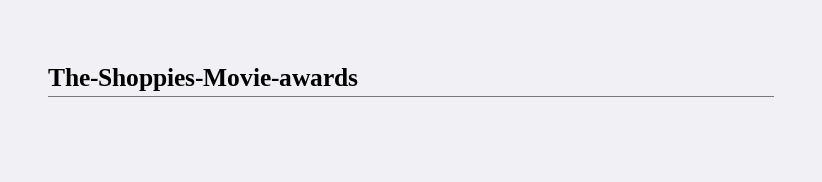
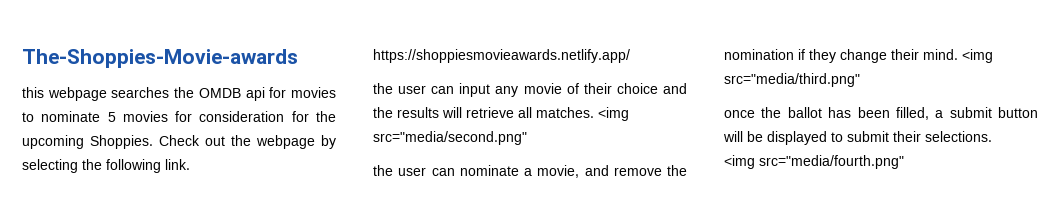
+ this webpage searches the OMDB api for movies to nominate 5 movies for consideration for the upcoming Shoppies. Check out the webpage by selecting the following link. https://shoppiesmovieawards.netlify.app/
+ the user can input any movie of their choice and the results will retrieve all matches. <img src="media/second.png"
+ the user can nominate a movie, and remove the nomination if they change their mind. <img src="media/third.png"
+ once the ballot has been filled, a submit button will be displayed to submit their selections.
+ <img src="media/fourth.png"

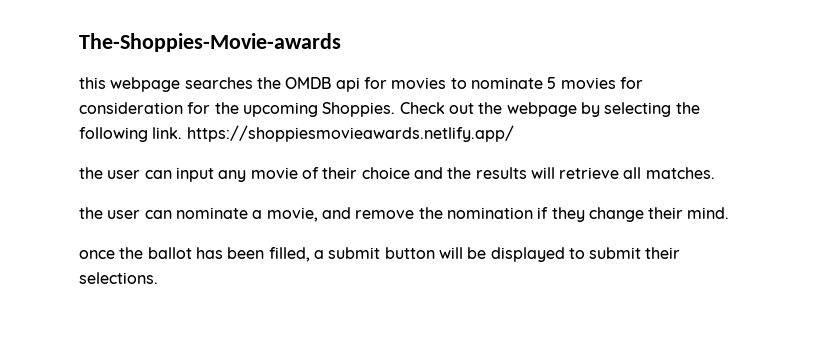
- <img src="media/second.png"
- <img src="media/third.png"
- <img src="media/fourth.png"

